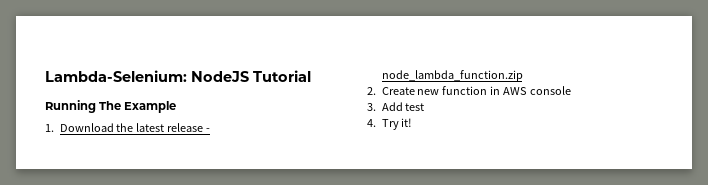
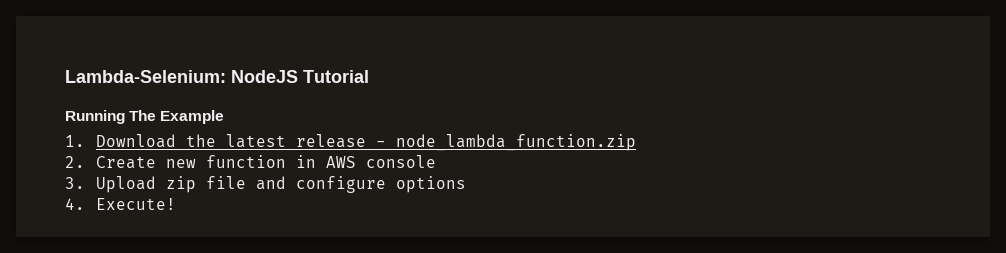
- 3. Add test
+ 3. Upload zip file and configure options
- 4. Try it!
+ 4. Execute!

